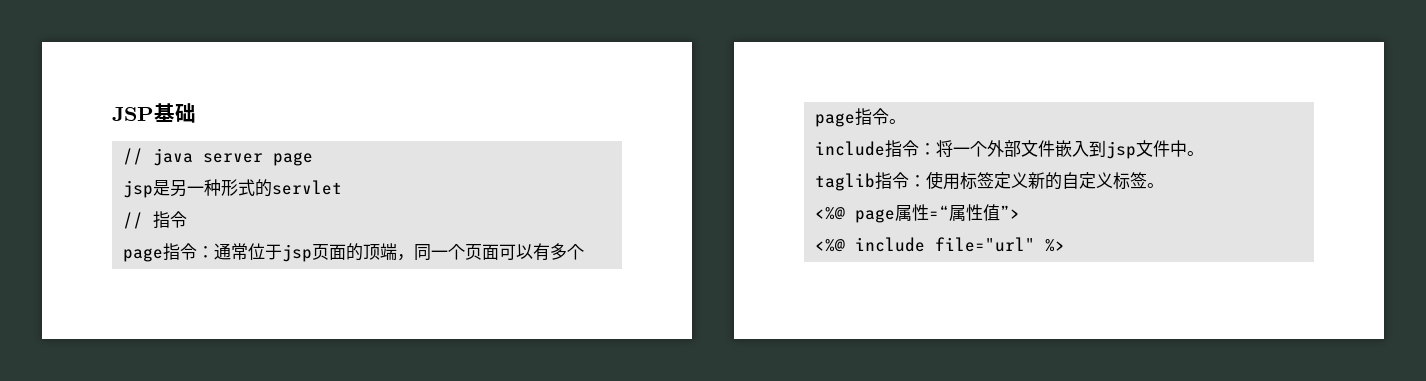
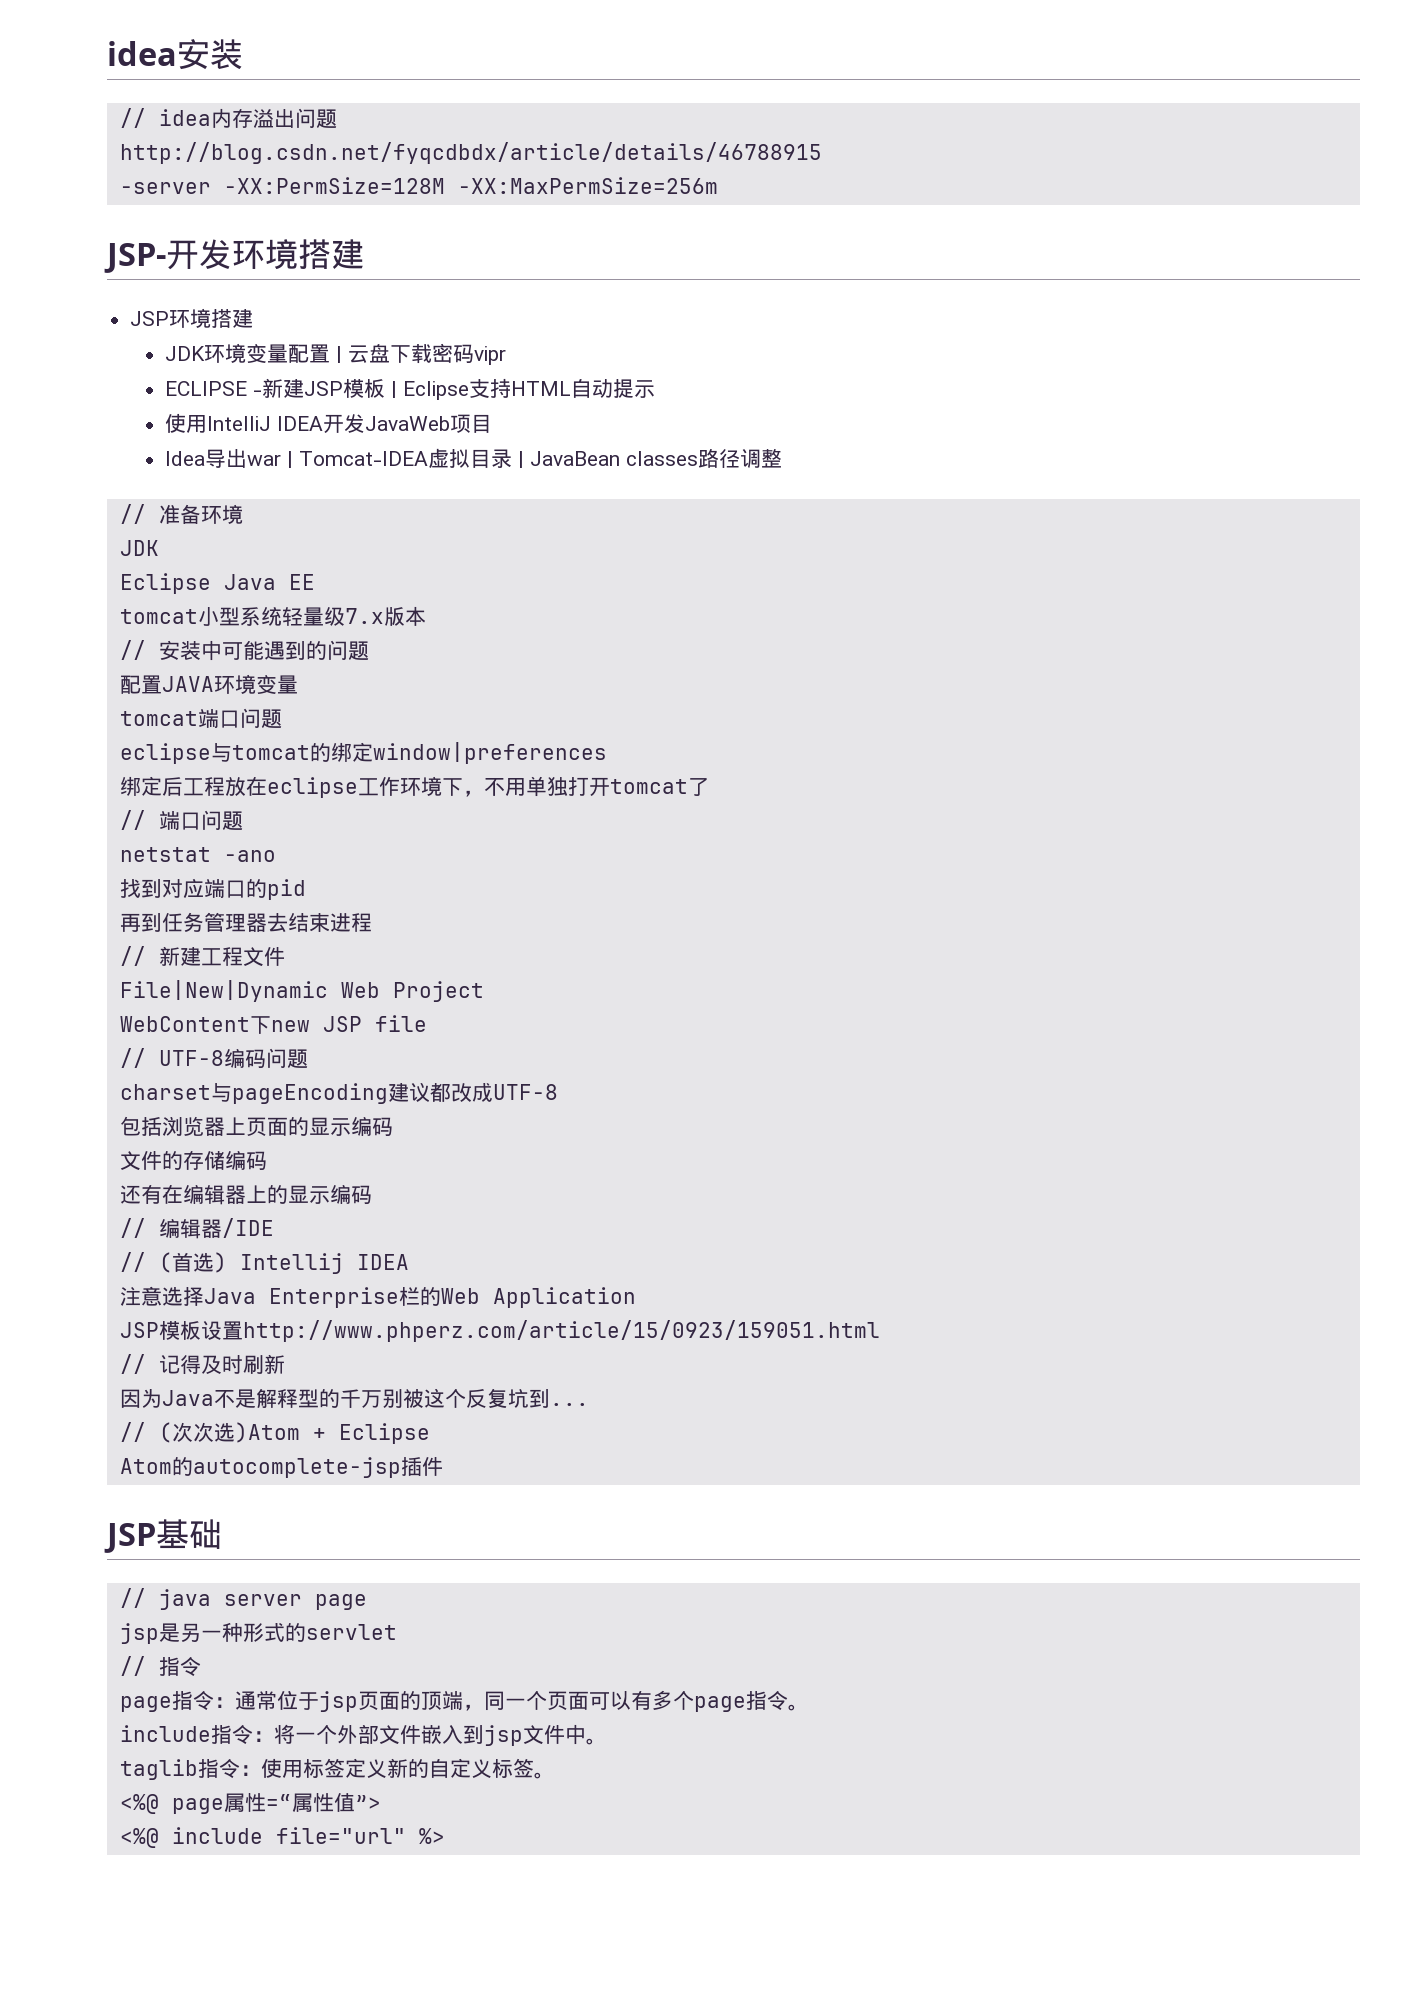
+ idea安装
+ // idea内存溢出问题
+ http://blog.csdn.net/fyqcdbdx/article/details/46788915
+ -server -XX:PermSize=128M -XX:MaxPermSize=256m
+ JSP-开发环境搭建
+ JSP环境搭建
+ JDK环境变量配置 | 云盘下载密码vipr
+ ECLIPSE -新建JSP模板 | Eclipse支持HTML自动提示
+ 使用IntelliJ IDEA开发JavaWeb项目
+ Idea导出war | Tomcat-IDEA虚拟目录 | JavaBean classes路径调整
+ // 准备环境
+ JDK
+ Eclipse Java EE
+ tomcat小型系统轻量级7.x版本
+ // 安装中可能遇到的问题
+ 配置JAVA环境变量
+ tomcat端口问题
+ eclipse与tomcat的绑定window|preferences
+ 绑定后工程放在eclipse工作环境下，不用单独打开tomcat了
+ // 端口问题
+ netstat -ano
+ 找到对应端口的pid
+ 再到任务管理器去结束进程
+ // 新建工程文件
+ File|New|Dynamic Web Project
+ WebContent下new JSP file
+ // UTF-8编码问题
+ charset与pageEncoding建议都改成UTF-8
+ 包括浏览器上页面的显示编码
+ 文件的存储编码
+ 还有在编辑器上的显示编码
+ // 编辑器/IDE
+ // (首选) Intellij IDEA
+ 注意选择Java Enterprise栏的Web Application
+ JSP模板设置http://www.phperz.com/article/15/0923/159051.html
+ // 记得及时刷新
+ 因为Java不是解释型的千万别被这个反复坑到...
+ // (次次选)Atom + Eclipse
+ Atom的autocomplete-jsp插件

